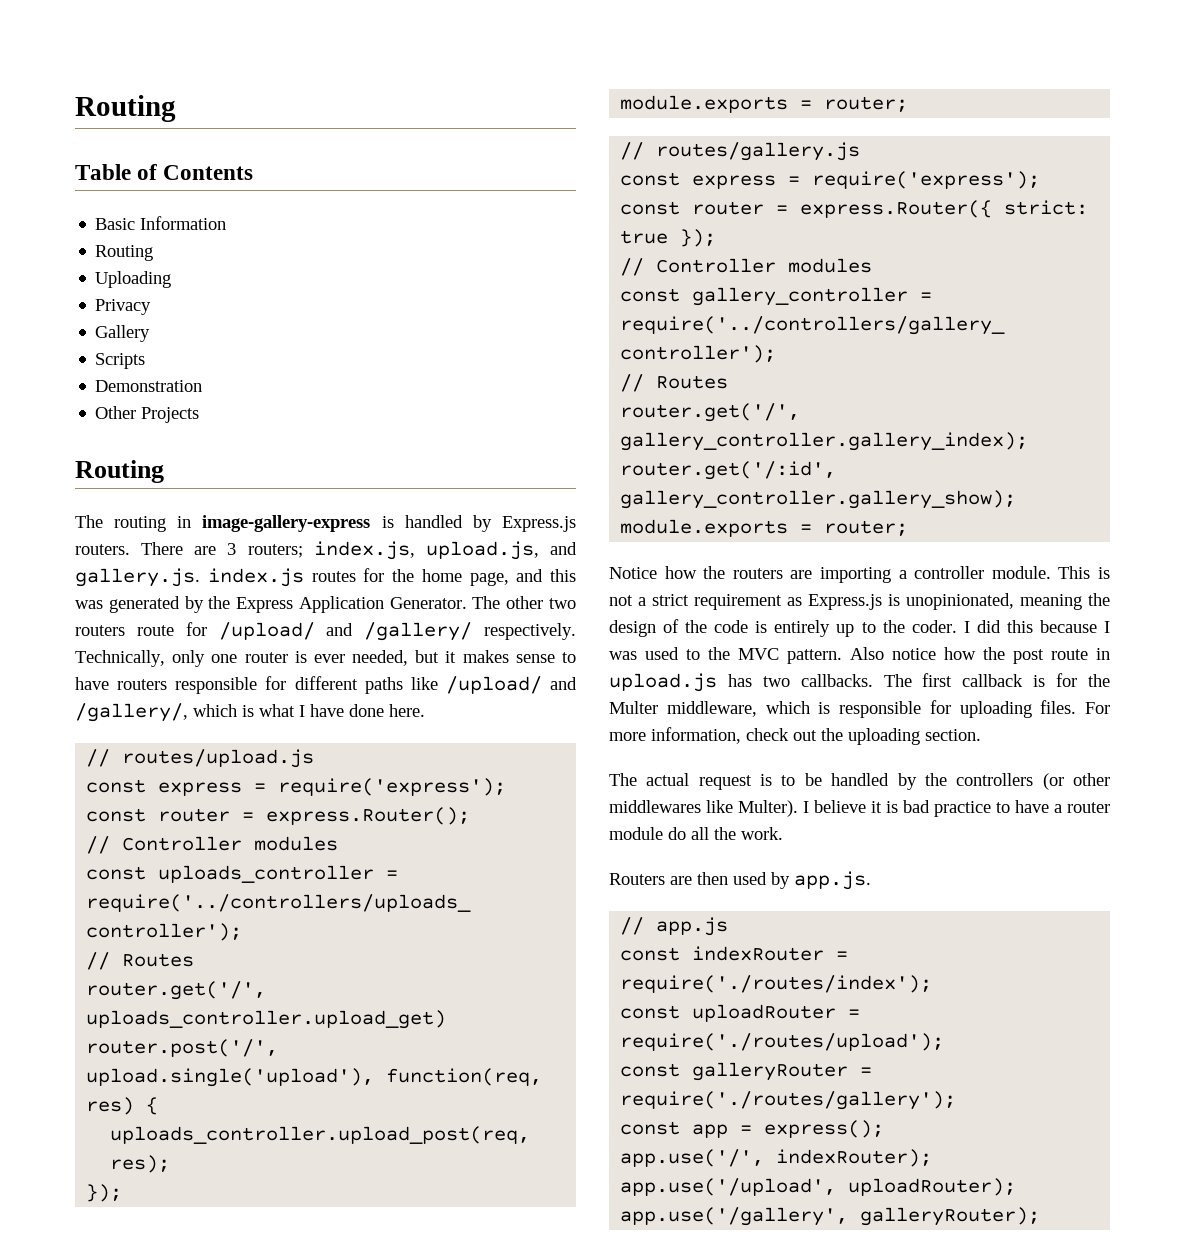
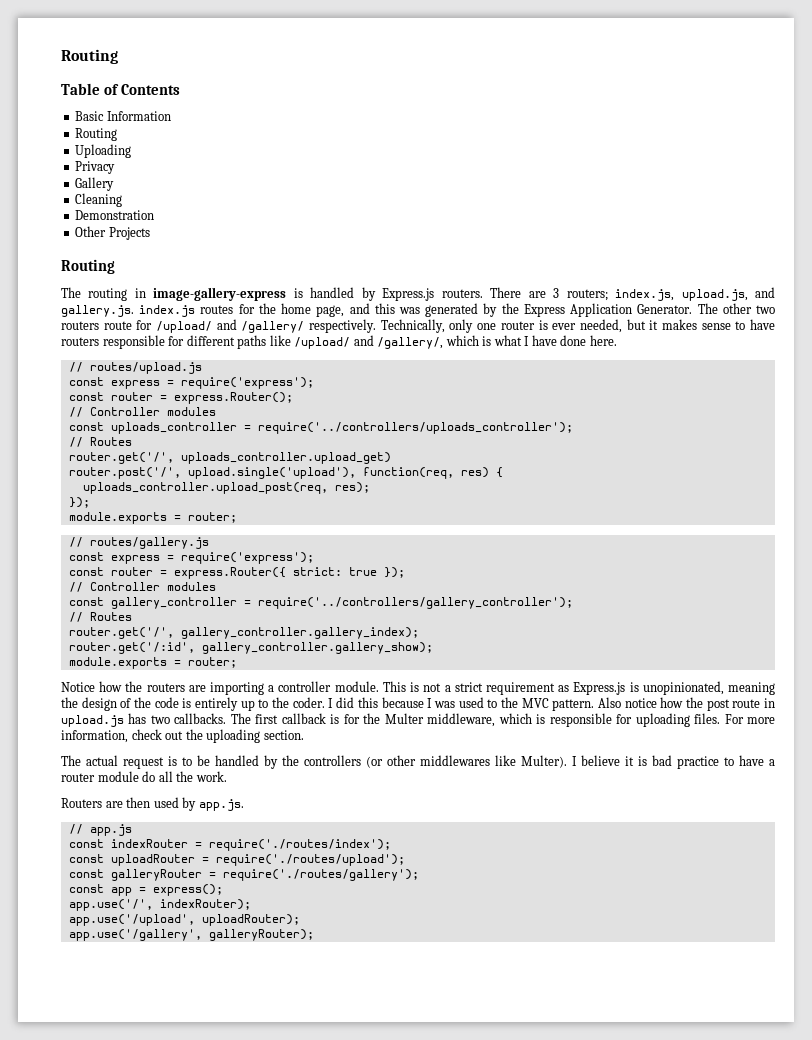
- Scripts
+ Cleaning

